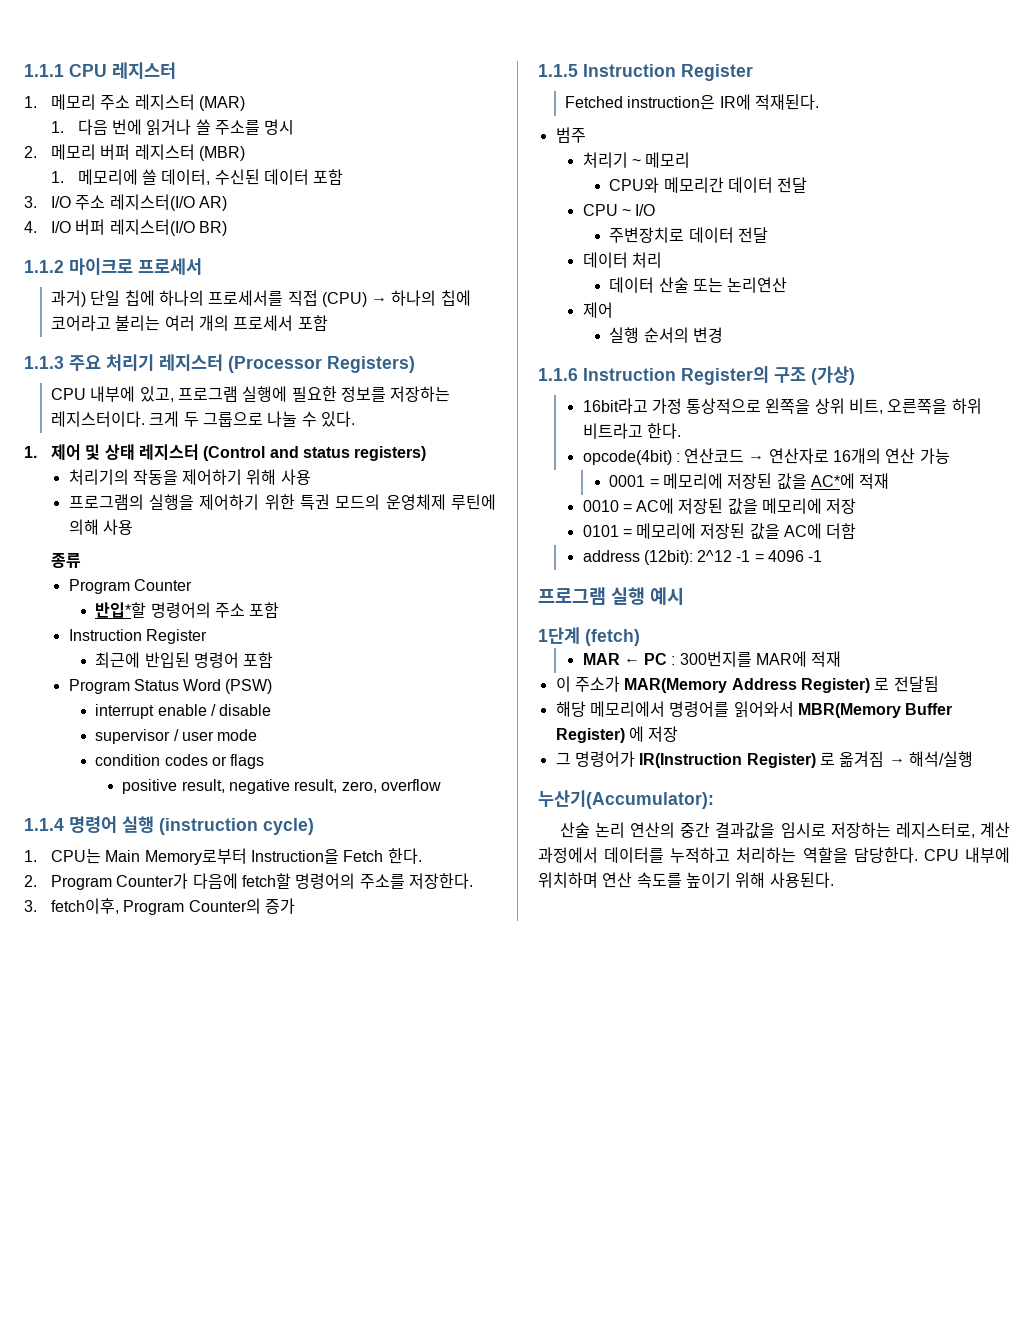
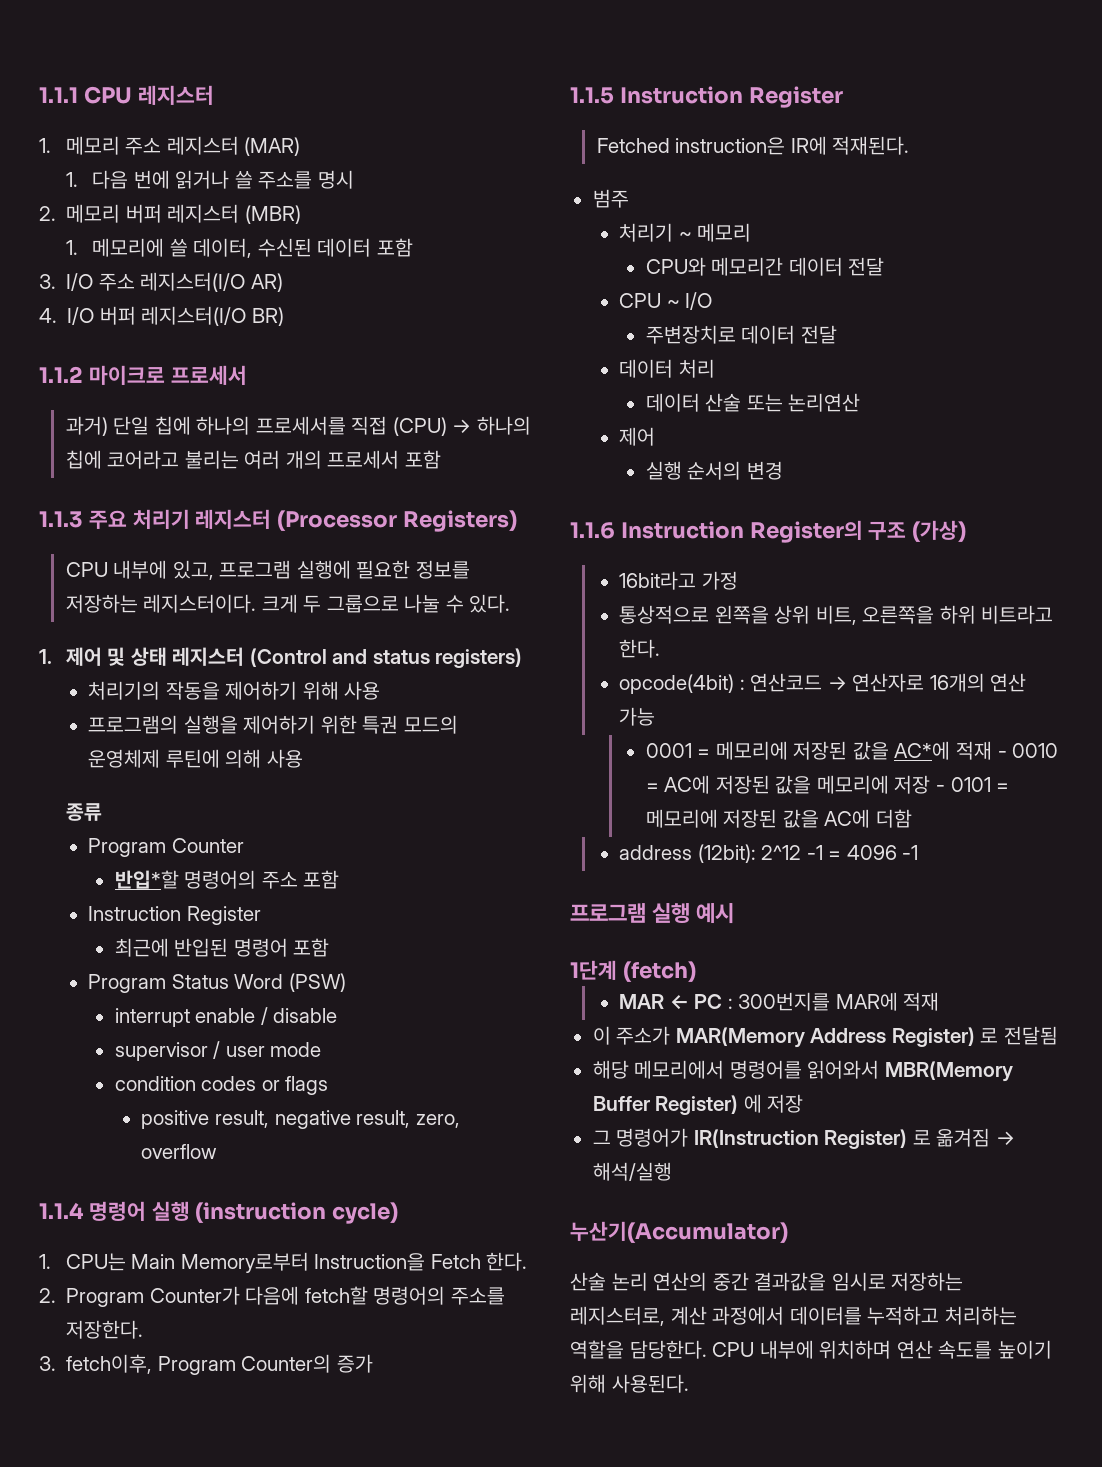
- 16bit라고 가정 통상적으로 왼쪽을 상위 비트, 오른쪽을 하위 비트라고 한다.
+ 16bit라고 가정
+ 통상적으로 왼쪽을 상위 비트, 오른쪽을 하위 비트라고 한다.
- 0001 = 메모리에 저장된 값을 AC*에 적재
- 0010 = AC에 저장된 값을 메모리에 저장
- 0101 = 메모리에 저장된 값을 AC에 더함
+ 0001 = 메모리에 저장된 값을 AC*에 적재 - 0010 = AC에 저장된 값을 메모리에 저장 - 0101 = 메모리에 저장된 값을 AC에 더함
- 누산기(Accumulator):
+ 누산기(Accumulator)

